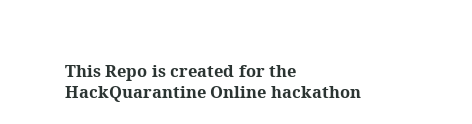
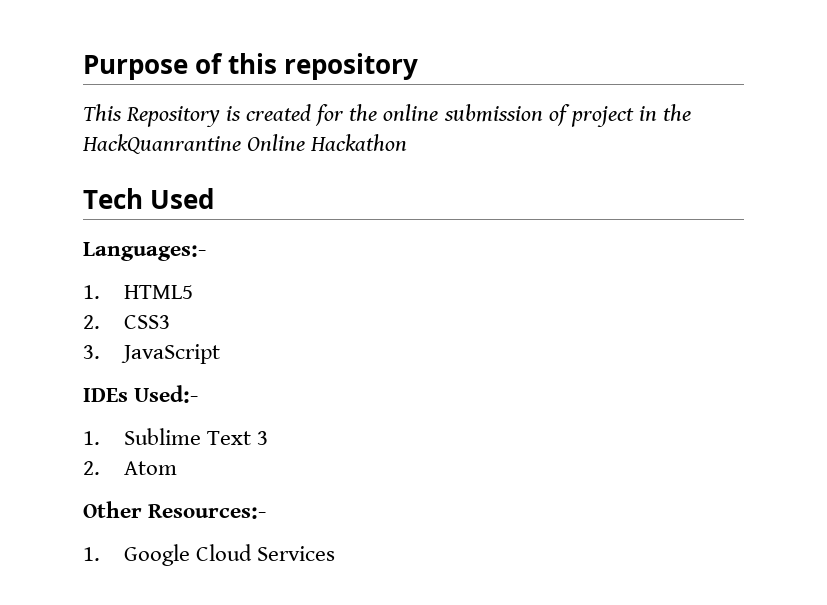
- This Repo is created for the HackQuarantine Online hackathon
+ Purpose of this repository
+ This Repository is created for the online submission of project in the HackQuanrantine Online Hackathon
+ Tech Used
+ Languages:-
+ 1. HTML5
+ 2. CSS3
+ 3. JavaScript
+ IDEs Used:-
+ 1. Sublime Text 3
+ 2. Atom
+ Other Resources:-
+ 1. Google Cloud Services

